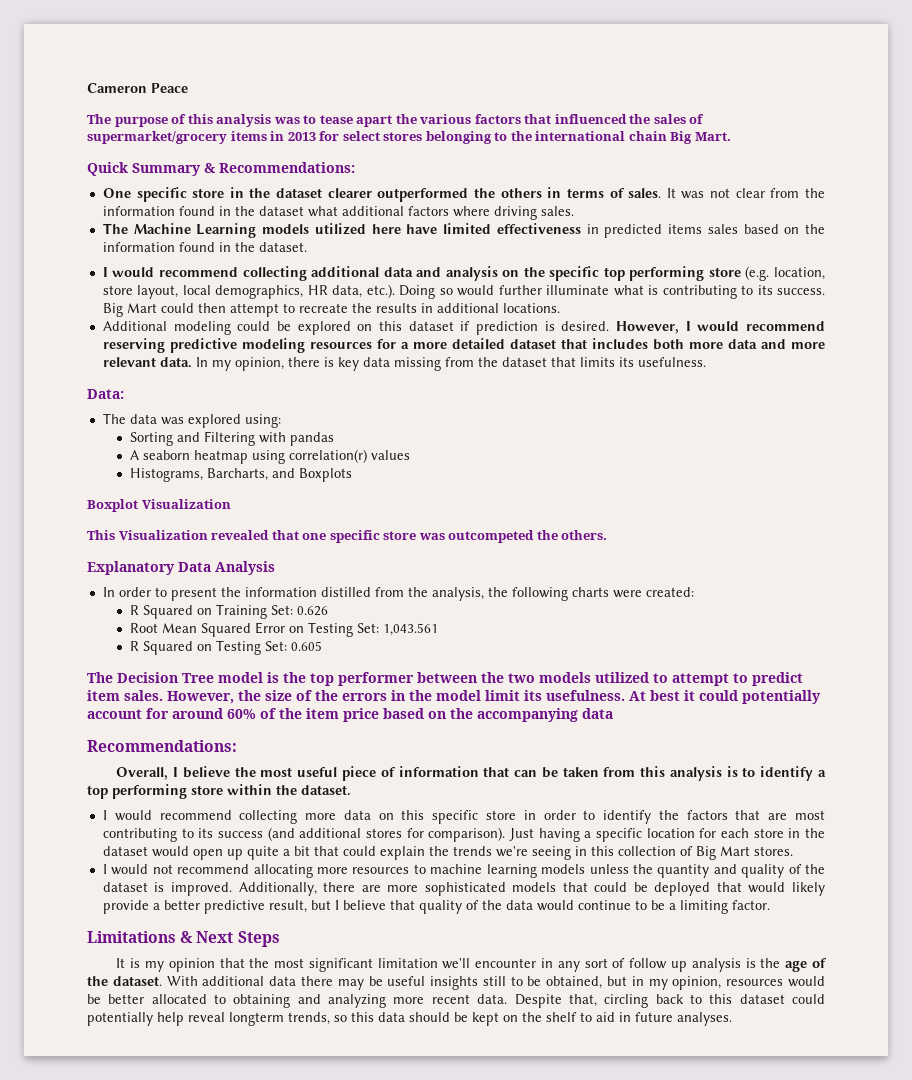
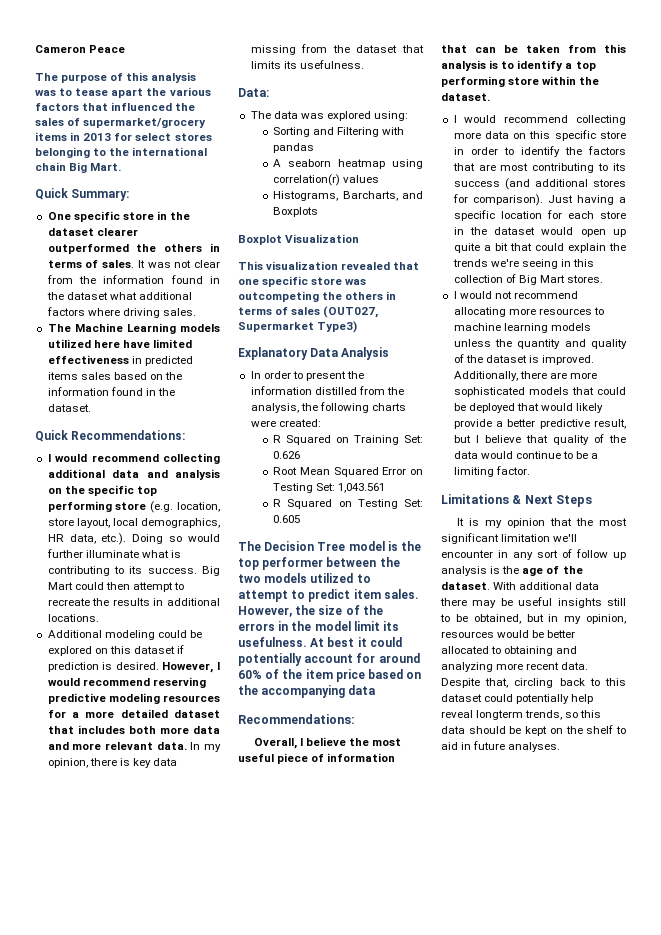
- Quick Summary & Recommendations:
+ Quick Summary:
+ Quick Recommendations:
- This Visualization revealed that one specific store was outcompeted the others.
+ This visualization revealed that one specific store was outcompeting the others in terms of sales (OUT027, Supermarket Type3)

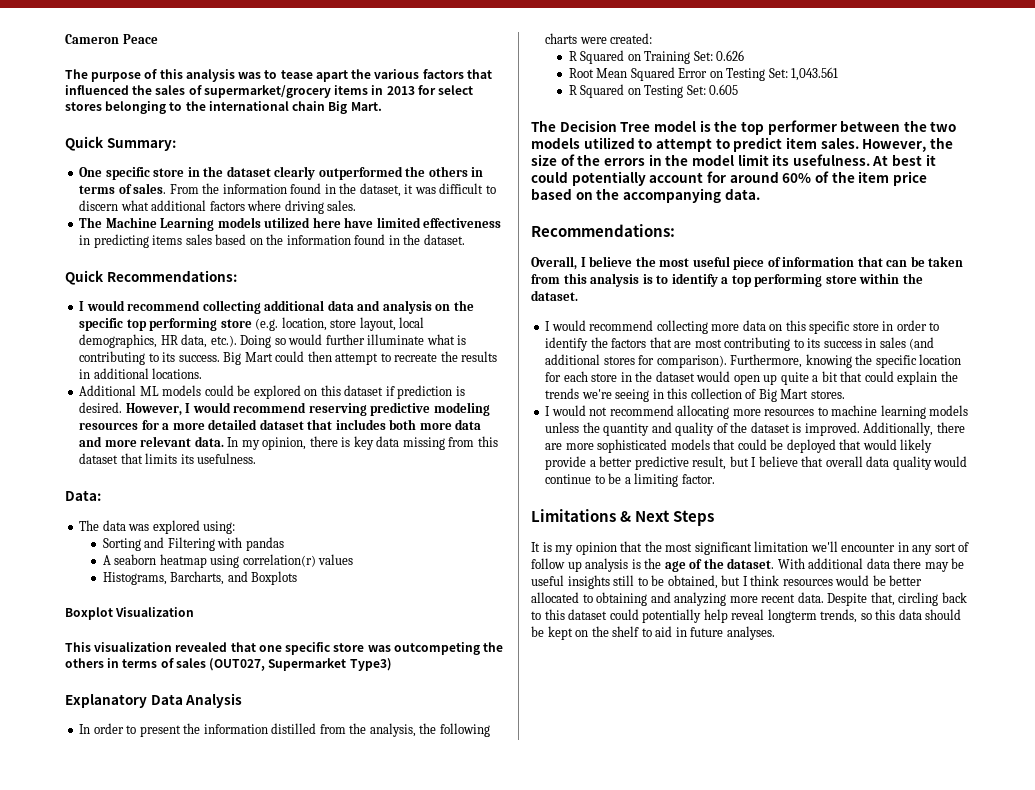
- One specific store in the dataset clearer outperformed the others in terms of sales.
+ One specific store in the dataset clearly outperformed the others in terms of sales.
- It was not clear from the information found in the dataset what additional factors where driving sales.
+ From the information found in the dataset, it was difficult to discern what additional factors where driving sales.
- The Machine Learning models utilized here have limited effectiveness in predicted items sales based on the information found in the dataset.
+ The Machine Learning models utilized here have limited effectiveness in predicting items sales based on the information found in the dataset.
- Additional modeling could be explored on this dataset if prediction is desired.
+ Additional ML models could be explored on this dataset if prediction is desired.
- In my opinion, there is key data missing from the dataset that limits its usefulness.
+ In my opinion, there is key data missing from this dataset that limits its usefulness.
- At best it could potentially account for around 60% of the item price based on the accompanying data
+ At best it could potentially account for around 60% of the item price based on the accompanying data.
- I would recommend collecting more data on this specific store in order to identify the factors that are most contributing to its success (and additional stores for comparison).
+ I would recommend collecting more data on this specific store in order to identify the factors that are most contributing to its success in sales (and additional stores for comparison).
- Just having a specific location for each store in the dataset would open up quite a bit that could explain the trends we're seeing in this collection of Big Mart stores.
+ Furthermore, knowing the specific location for each store in the dataset would open up quite a bit that could explain the trends we're seeing in this collection of Big Mart stores.
- Additionally, there are more sophisticated models that could be deployed that would likely provide a better predictive result, but I believe that quality of the data would continue to be a limiting factor.
+ Additionally, there are more sophisticated models that could be deployed that would likely provide a better predictive result, but I believe that overall data quality would continue to be a limiting factor.
- With additional data there may be useful insights still to be obtained, but in my opinion, resources would be better allocated to obtaining and analyzing more recent data.
+ With additional data there may be useful insights still to be obtained, but I think resources would be better allocated to obtaining and analyzing more recent data.

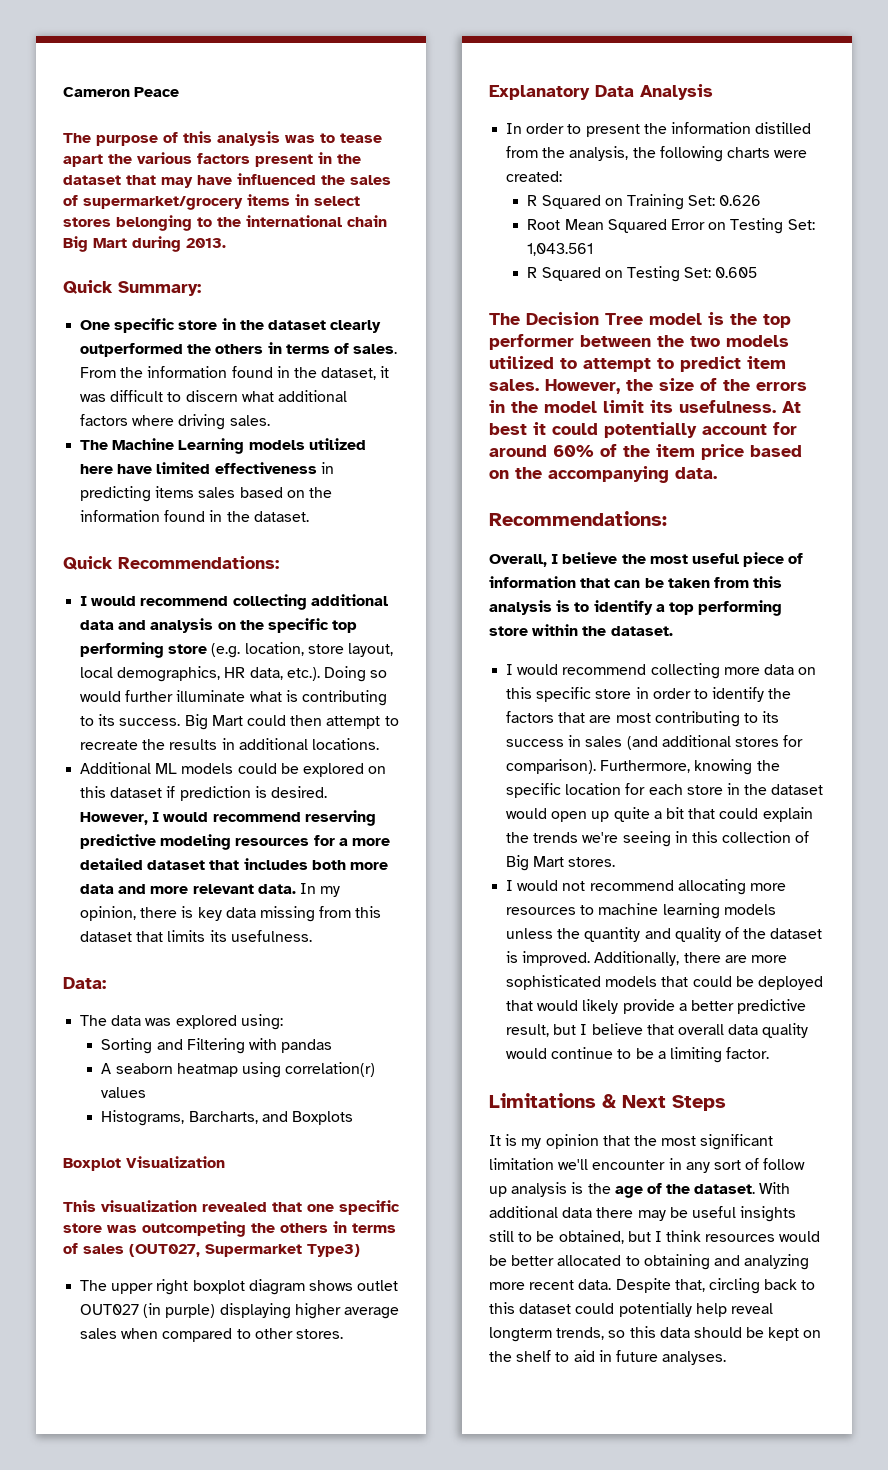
- The purpose of this analysis was to tease apart the various factors that influenced the sales of supermarket/grocery items in 2013 for select stores belonging to the international chain Big Mart.
+ The purpose of this analysis was to tease apart the various factors present in the dataset that may have influenced the sales of supermarket/grocery items in select stores belonging to the international chain Big Mart during 2013.
+ The upper right boxplot diagram shows outlet OUT027 (in purple) displaying higher average sales when compared to other stores.

